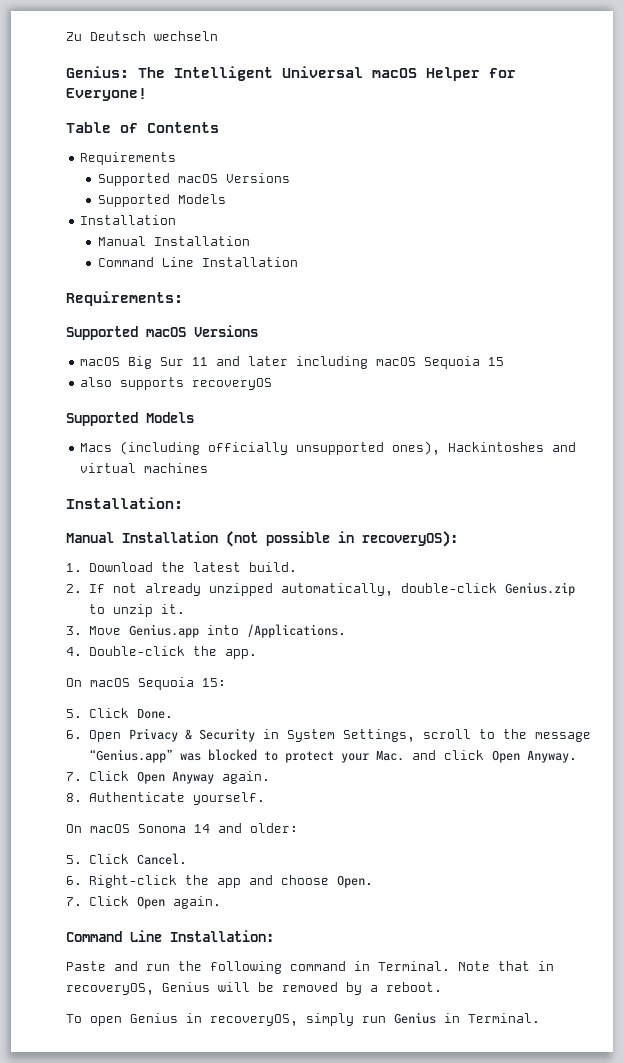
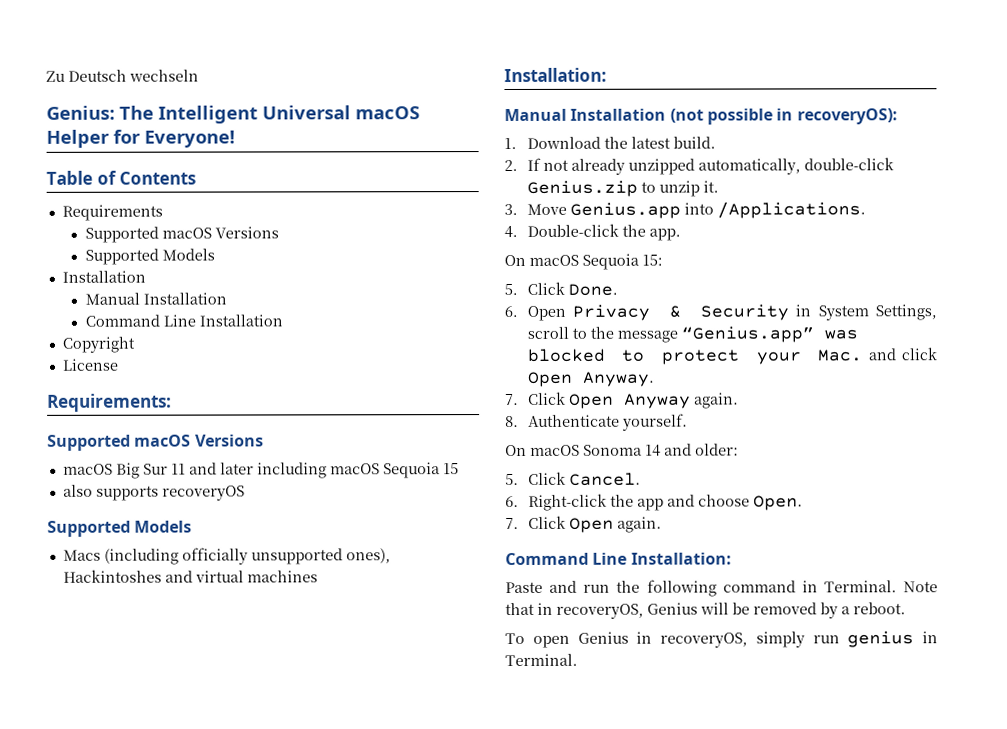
+ Copyright
+ License
- To open Genius in recoveryOS, simply run Genius in Terminal.
+ To open Genius in recoveryOS, simply run genius in Terminal.

